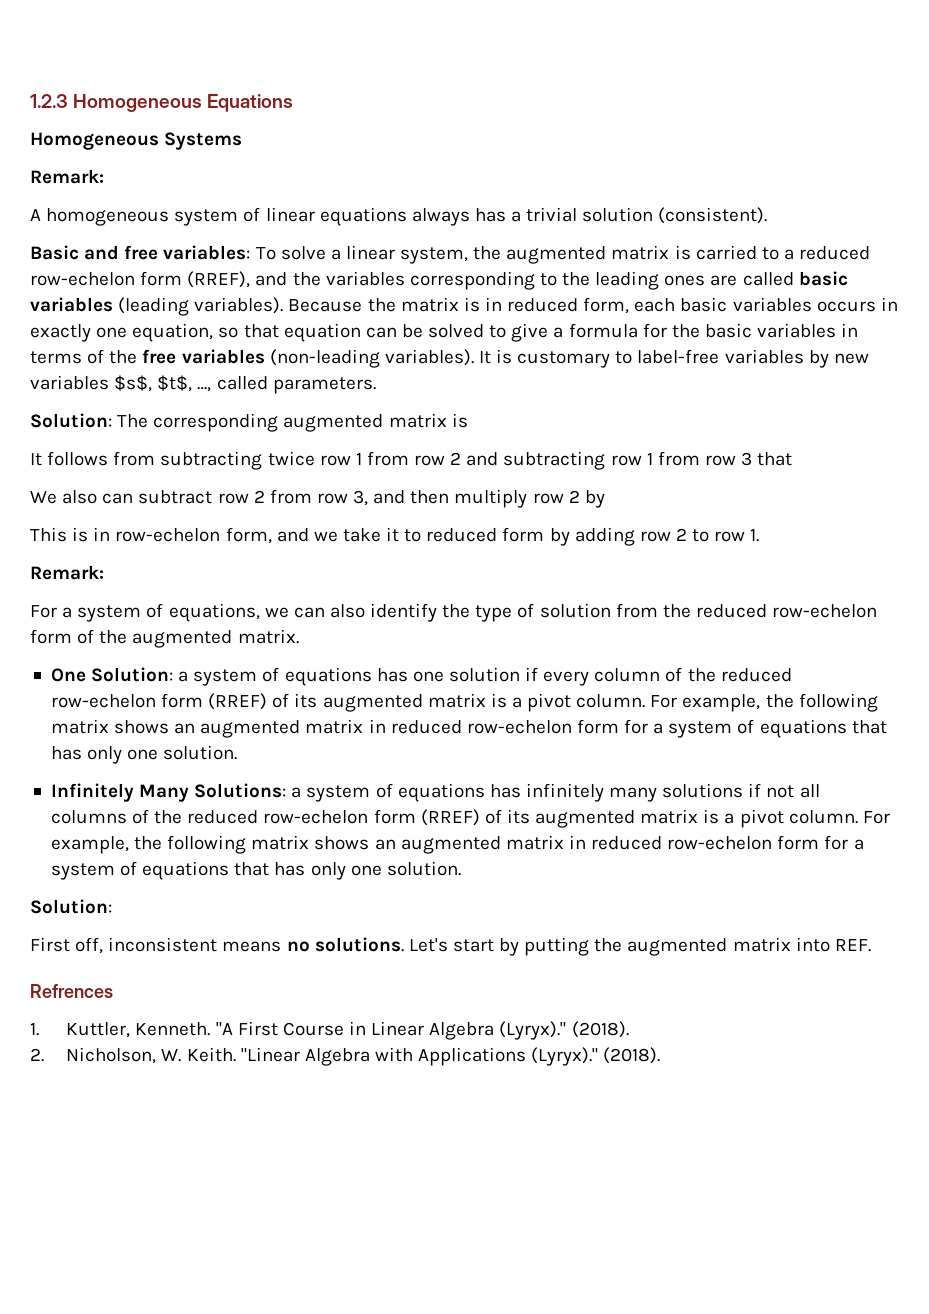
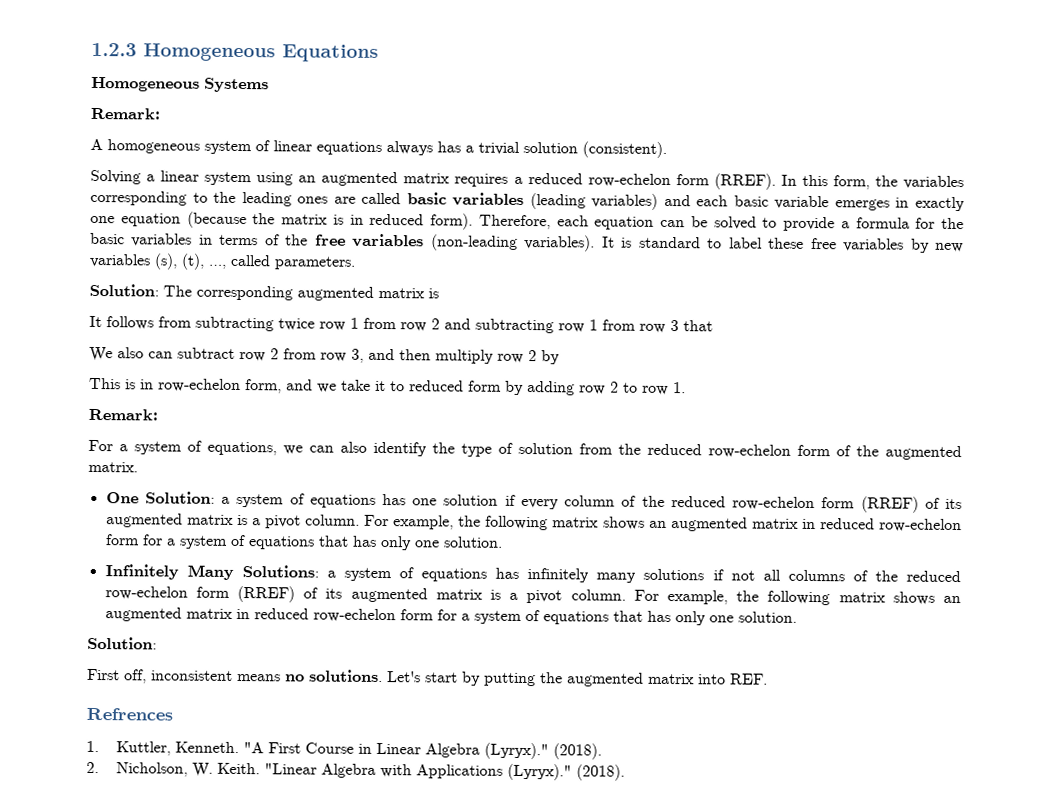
- Basic and free variables: To solve a linear system, the augmented matrix is carried to a reduced row-echelon form (RREF), and the variables corresponding to the leading ones are called basic variables (leading variables). Because the matrix is in reduced form, each basic variables occurs in exactly one equation, so that equation can be solved to give a formula for the basic variables in terms of the free variables (non-leading variables).
+ Solving a linear system using an augmented matrix requires a reduced row-echelon form (RREF). In this form, the variables corresponding to the leading ones are called basic variables (leading variables) and each basic variable emerges in exactly one equation (because the matrix is in reduced form). Therefore, each equation can be solved to provide a formula for the basic variables in terms of the free variables (non-leading variables).
- It is customary to label-free variables by new variables $s$, $t$, …, called parameters.
+ It is standard to label these free variables by new variables (s), (t), …, called parameters.

